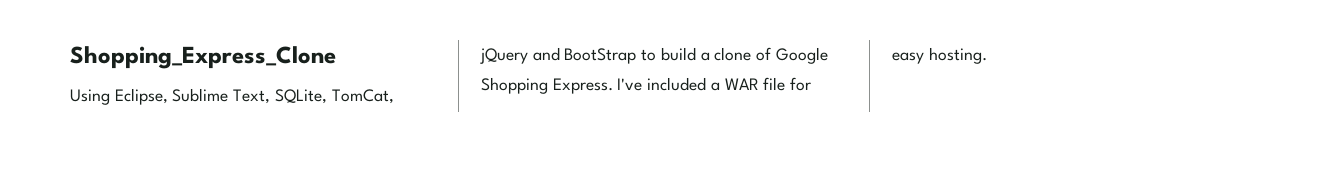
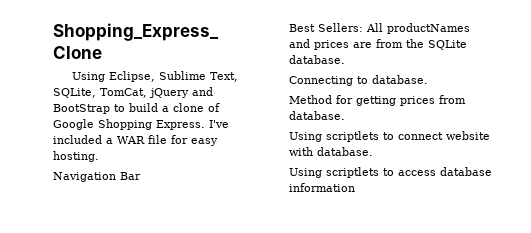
+ Navigation Bar
+ Best Sellers: All productNames and prices are from the SQLite database.
+ Connecting to database.
+ Method for getting prices from database.
+ Using scriptlets to connect website with database.
+ Using scriptlets to access database information

